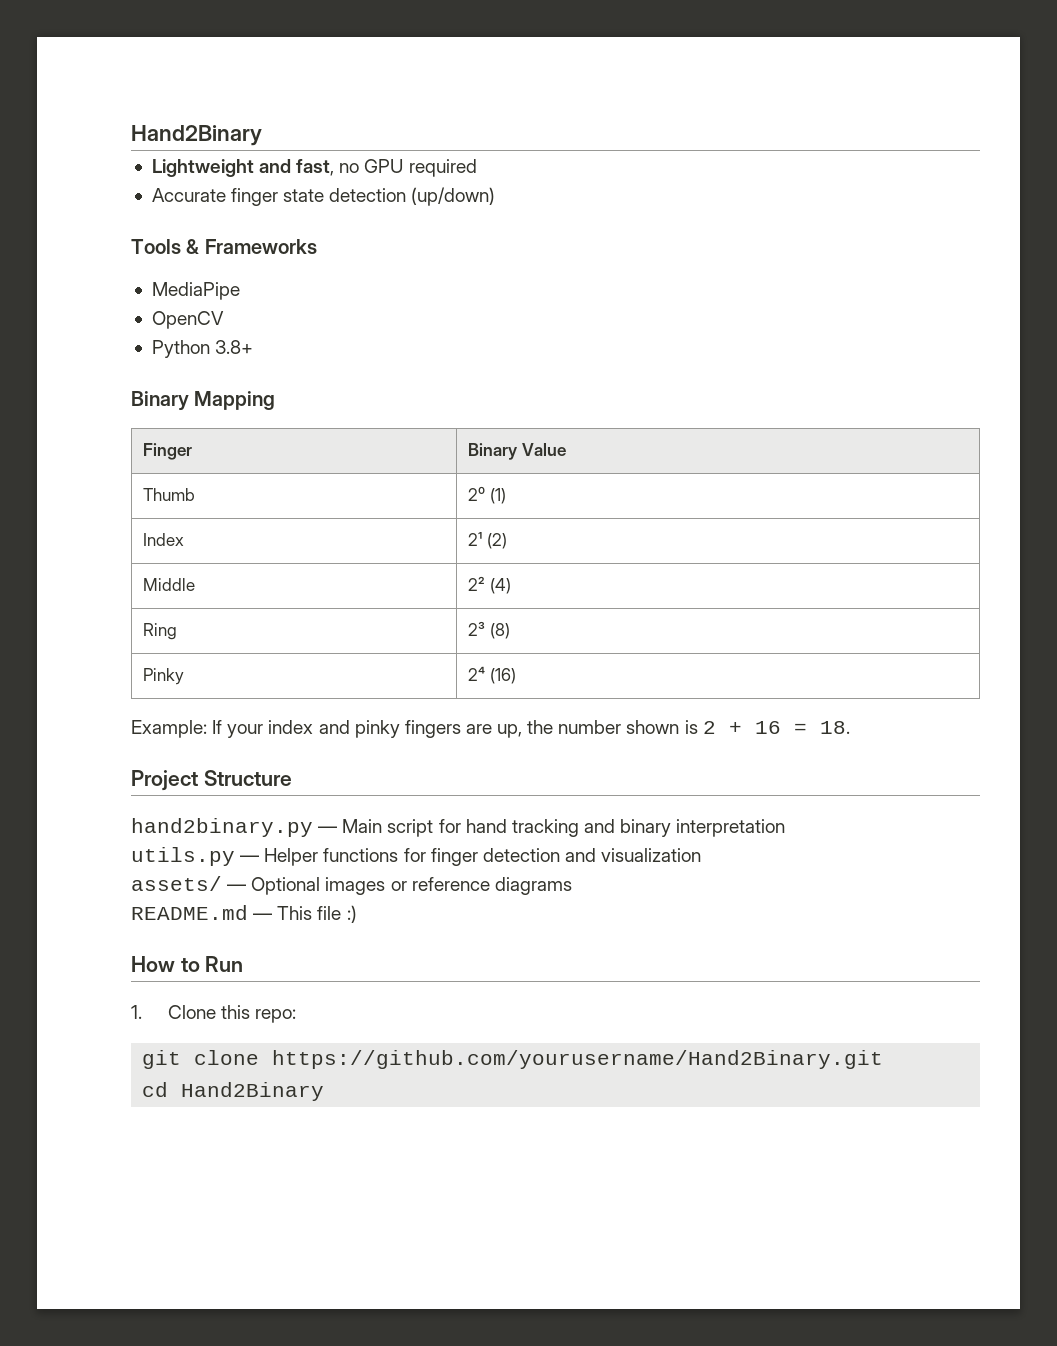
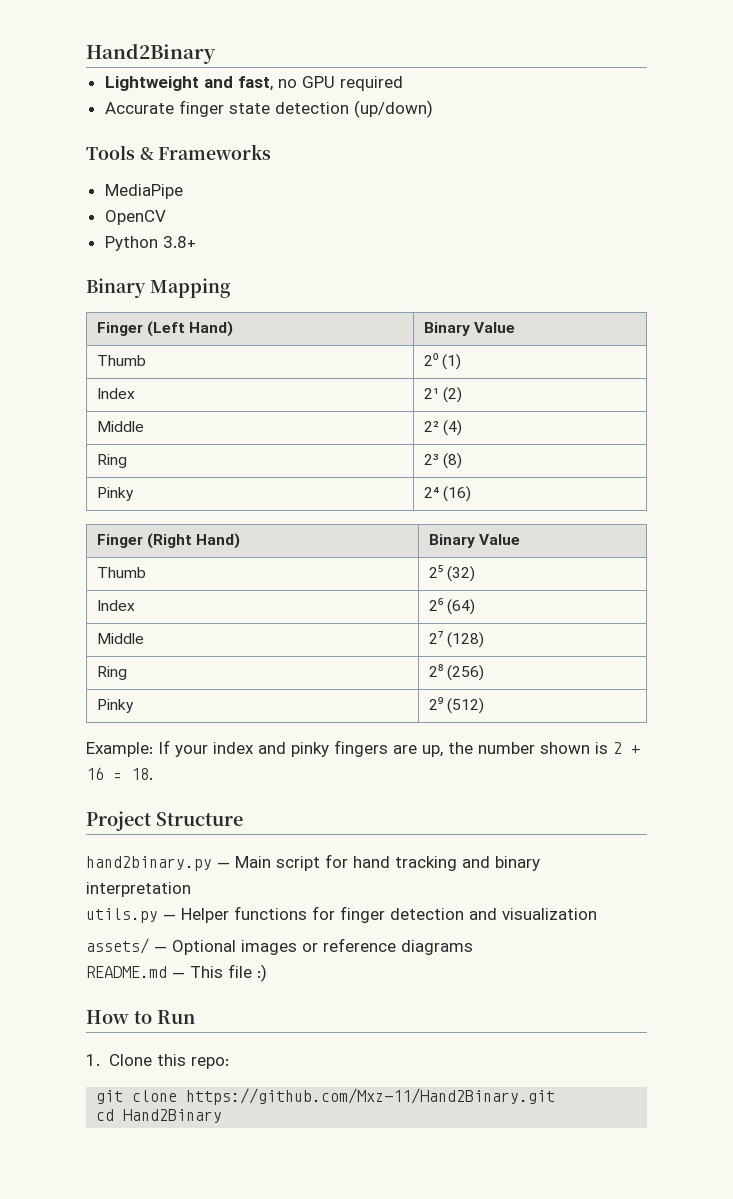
- Finger | Binary Value
+ Finger (Left Hand) | Binary Value
+ Finger (Right Hand) | Binary Value
+ Thumb | 2⁵ (32)
+ Index | 2⁶ (64)
+ Middle | 2⁷ (128)
+ Ring | 2⁸ (256)
+ Pinky | 2⁹ (512)
- git clone https://github.com/yourusername/Hand2Binary.git
+ git clone https://github.com/Mxz-11/Hand2Binary.git

